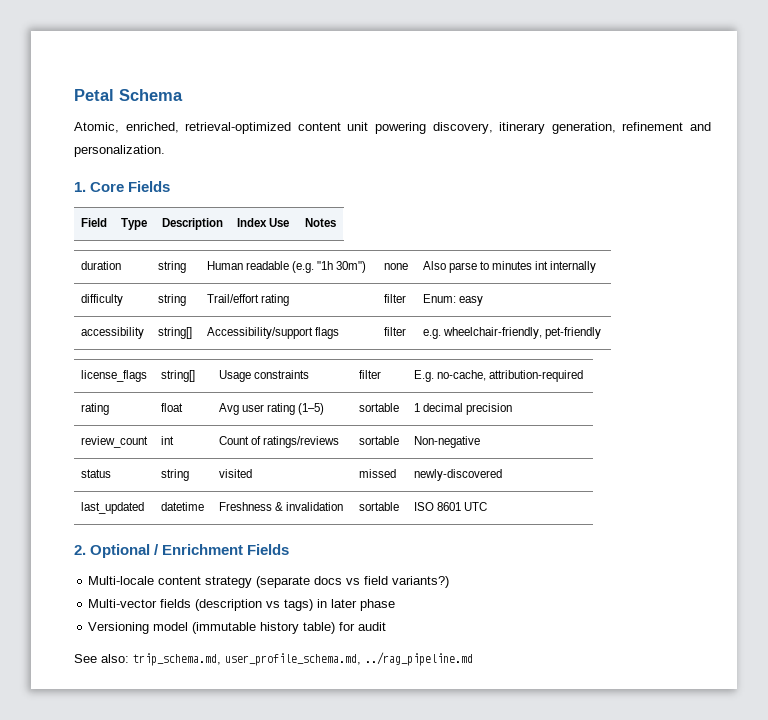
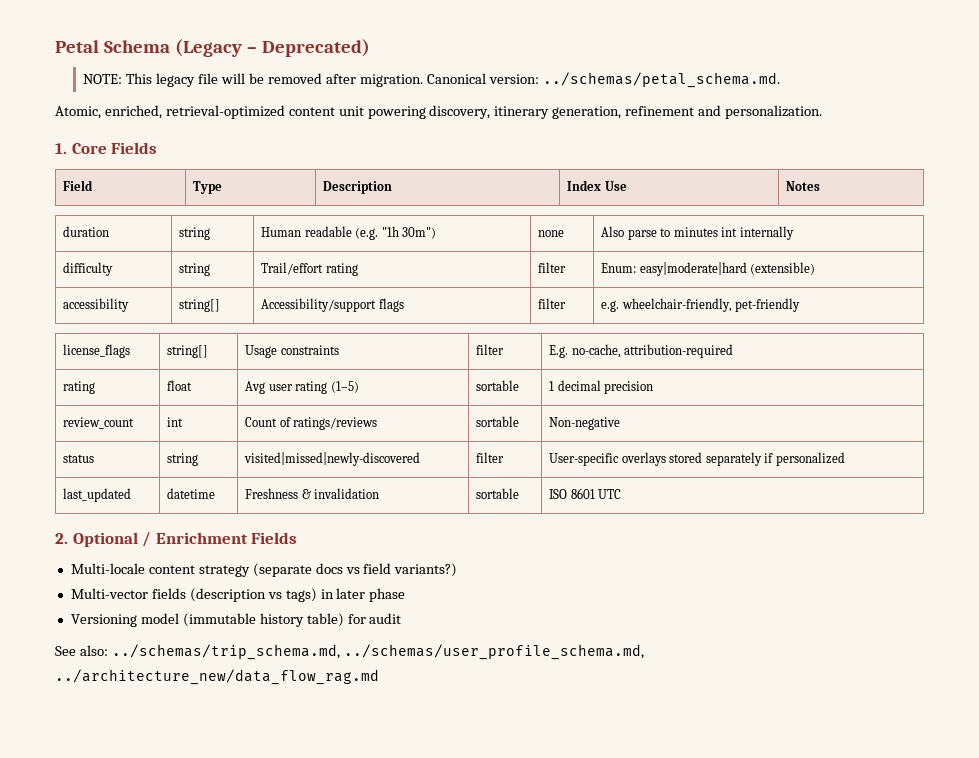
- Petal Schema
+ Petal Schema (Legacy – Deprecated)
+ NOTE: This legacy file will be removed after migration. Canonical version: ../schemas/petal_schema.md.
- difficulty | string | Trail/effort rating | filter | Enum: easy
+ difficulty | string | Trail/effort rating | filter | Enum: easy|moderate|hard (extensible)
- status | string | visited | missed | newly-discovered
+ status | string | visited|missed|newly-discovered | filter | User-specific overlays stored separately if personalized
- See also: trip_schema.md, user_profile_schema.md, ../rag_pipeline.md
+ See also: ../schemas/trip_schema.md, ../schemas/user_profile_schema.md, ../architecture_new/data_flow_rag.md

